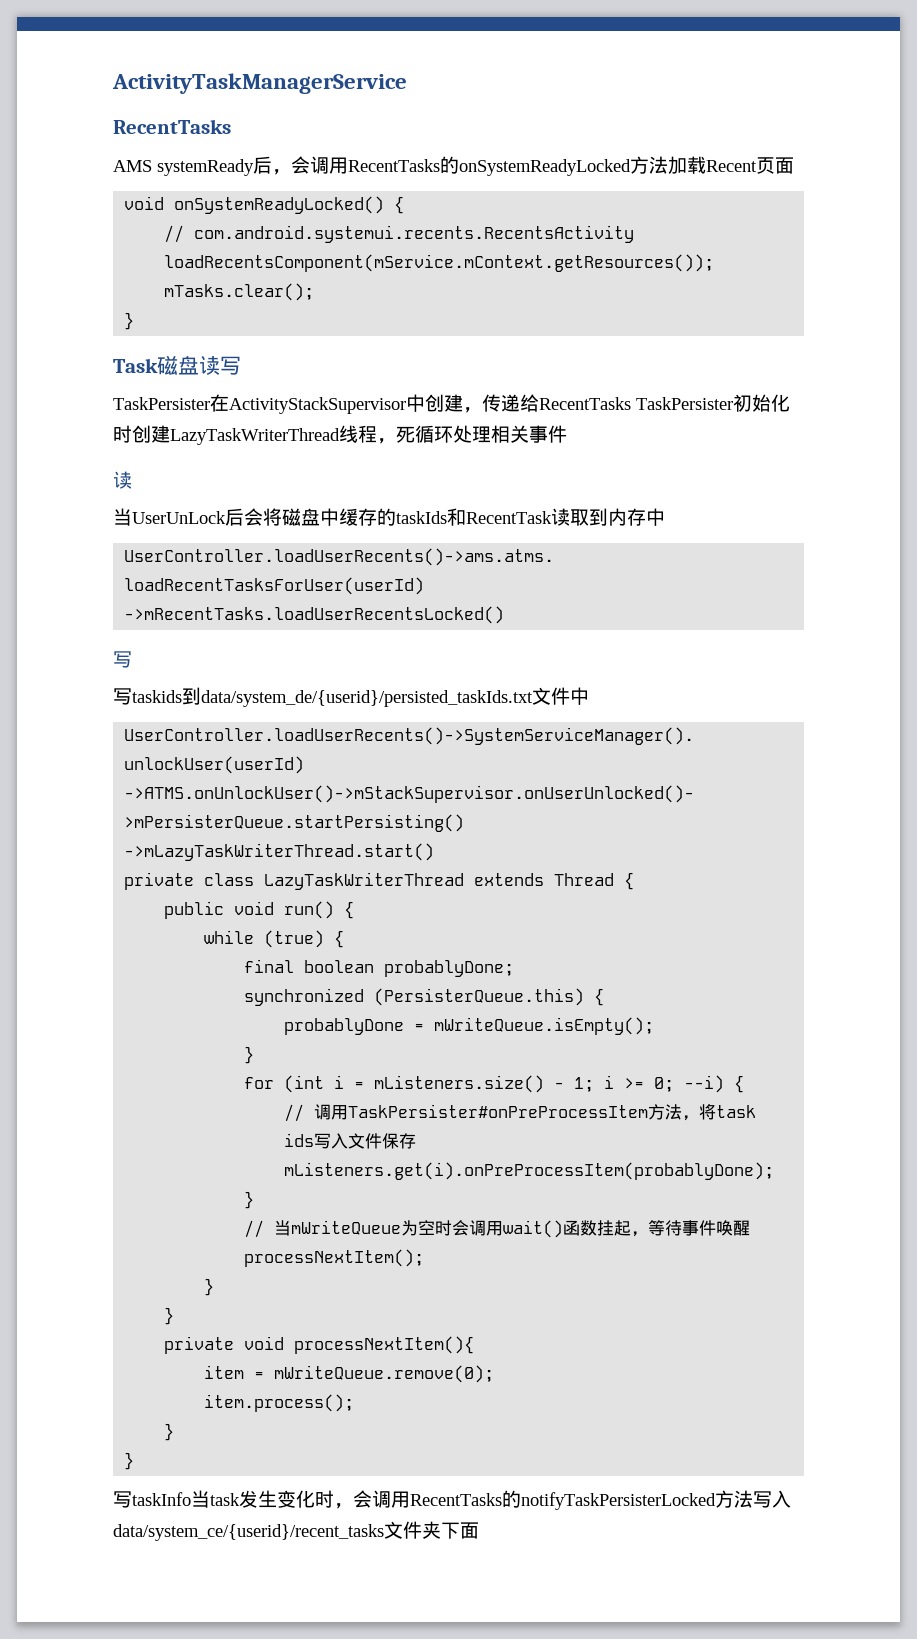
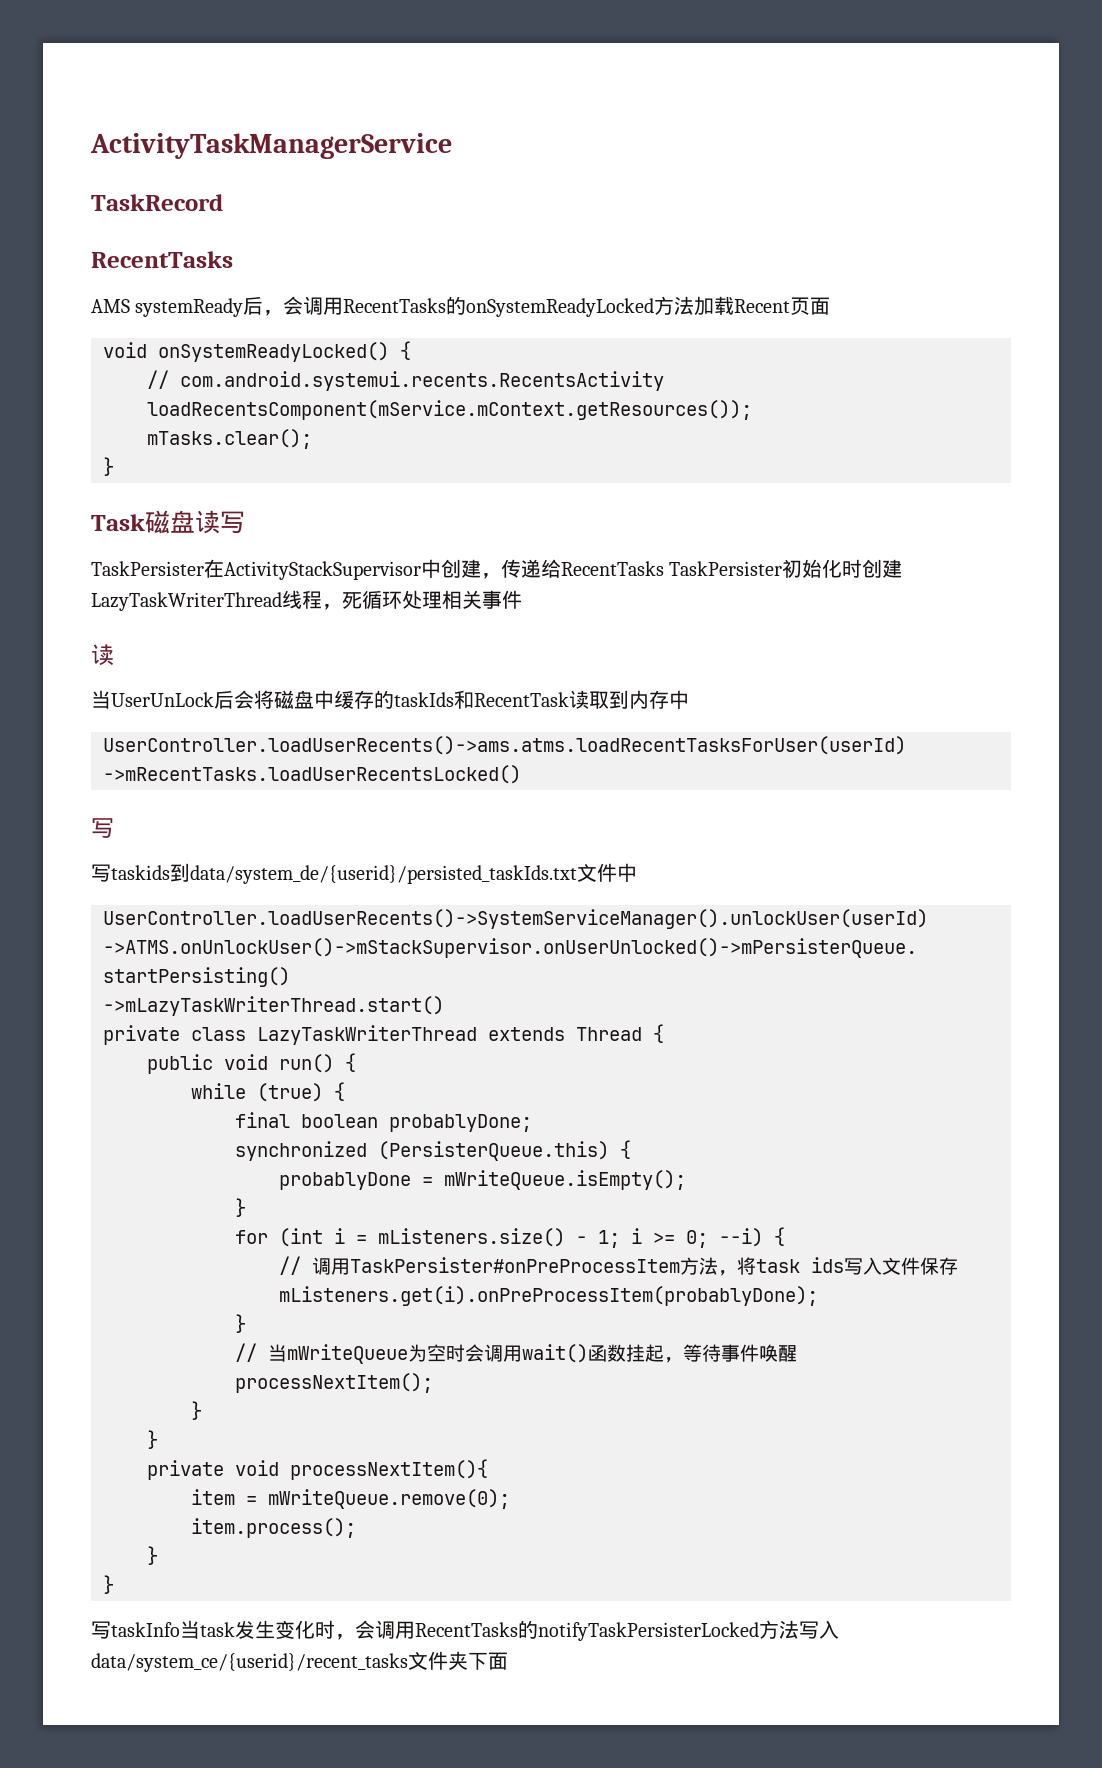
+ TaskRecord

